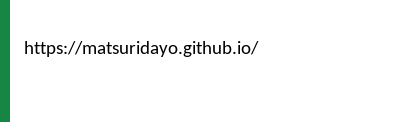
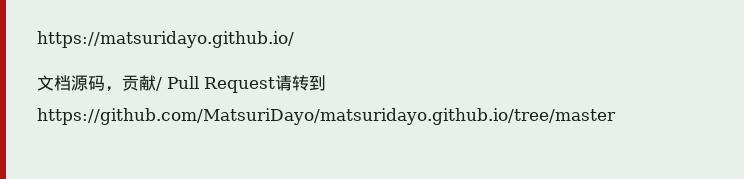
+ 文档源码，贡献/ Pull Request请转到https://github.com/MatsuriDayo/matsuridayo.github.io/tree/master

